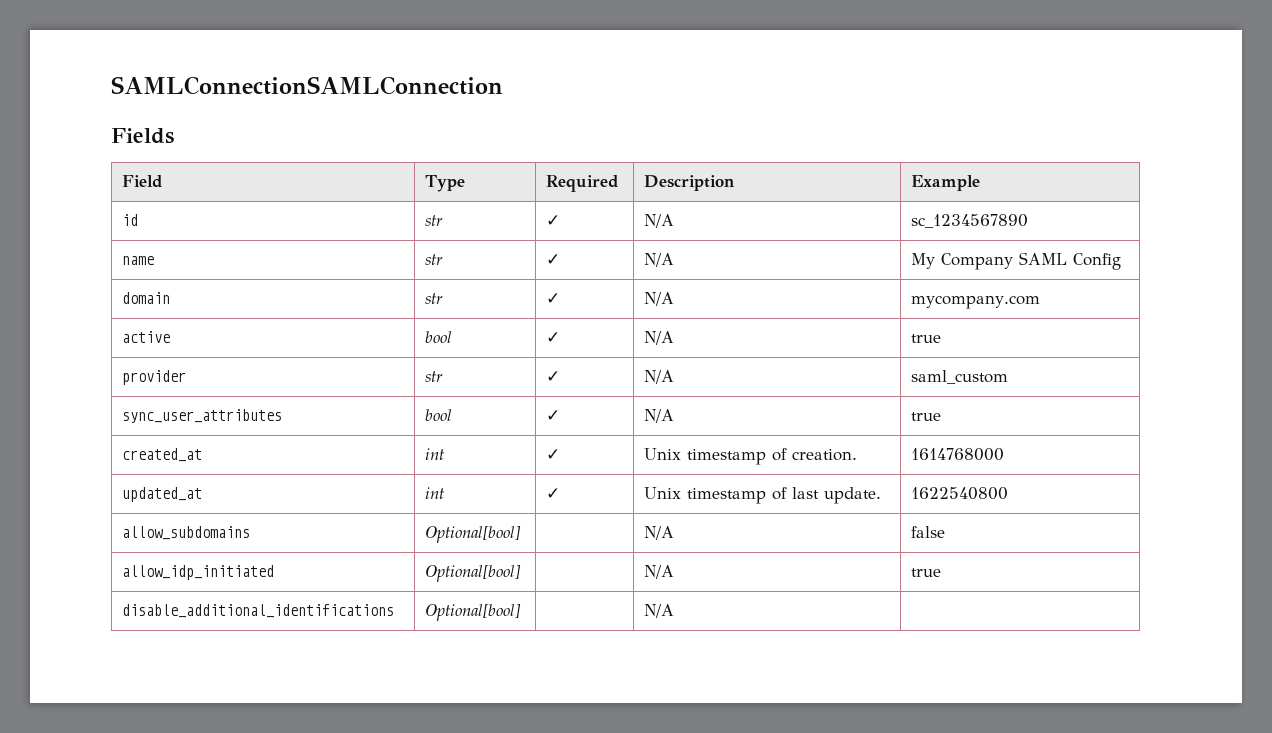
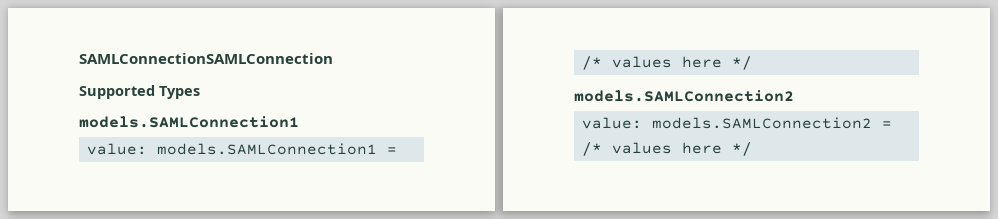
- Fields
- Field | Type | Required | Description | Example
- id | str | ✓ | N/A | sc_1234567890
- name | str | ✓ | N/A | My Company SAML Config
- domain | str | ✓ | N/A | mycompany.com
- active | bool | ✓ | N/A | true
- provider | str | ✓ | N/A | saml_custom
- sync_user_attributes | bool | ✓ | N/A | true
- created_at | int | ✓ | Unix timestamp of creation. | 1614768000
- updated_at | int | ✓ | Unix timestamp of last update. | 1622540800
- allow_subdomains | Optional[bool] | | N/A | false
- allow_idp_initiated | Optional[bool] | | N/A | true
- disable_additional_identifications | Optional[bool] | | N/A |
+ Supported Types
+ models.SAMLConnection1
+ value: models.SAMLConnection1 = /* values here */
+ models.SAMLConnection2
+ value: models.SAMLConnection2 = /* values here */

